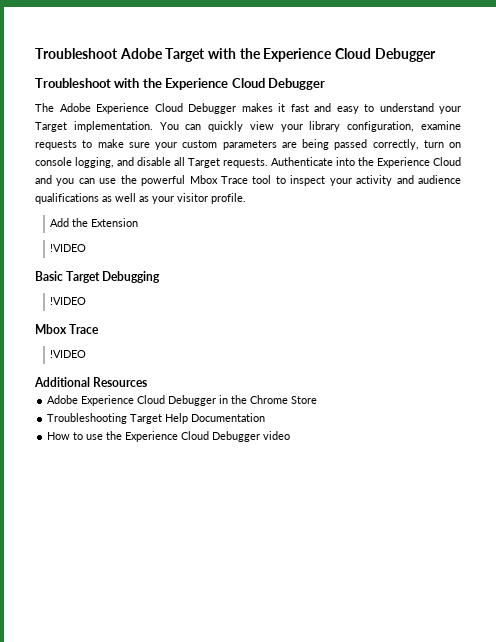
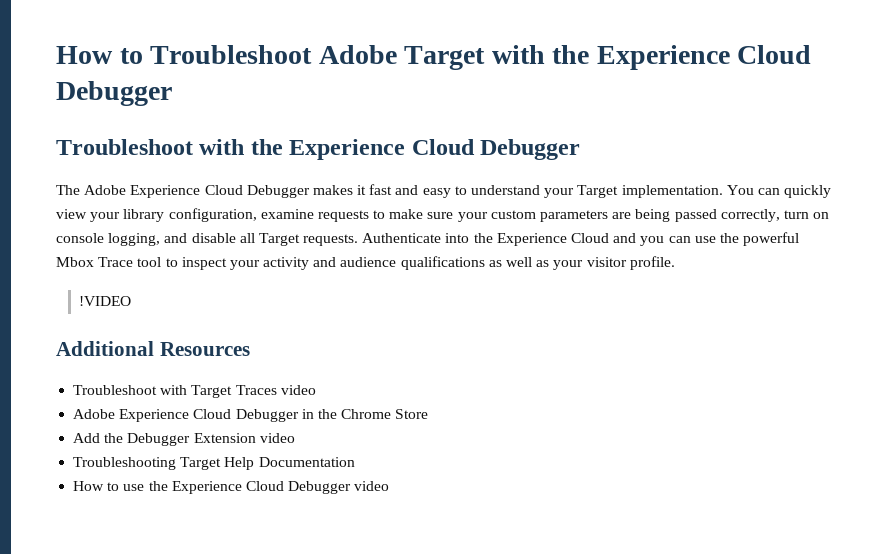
- Troubleshoot Adobe Target with the Experience Cloud Debugger
+ How to Troubleshoot Adobe Target with the Experience Cloud Debugger
- Add the Extension
- !VIDEO
- Basic Target Debugging
- !VIDEO
- Mbox Trace
  !VIDEO
  Additional Resources
+ Troubleshoot with Target Traces video
+ Add the Debugger Extension video

